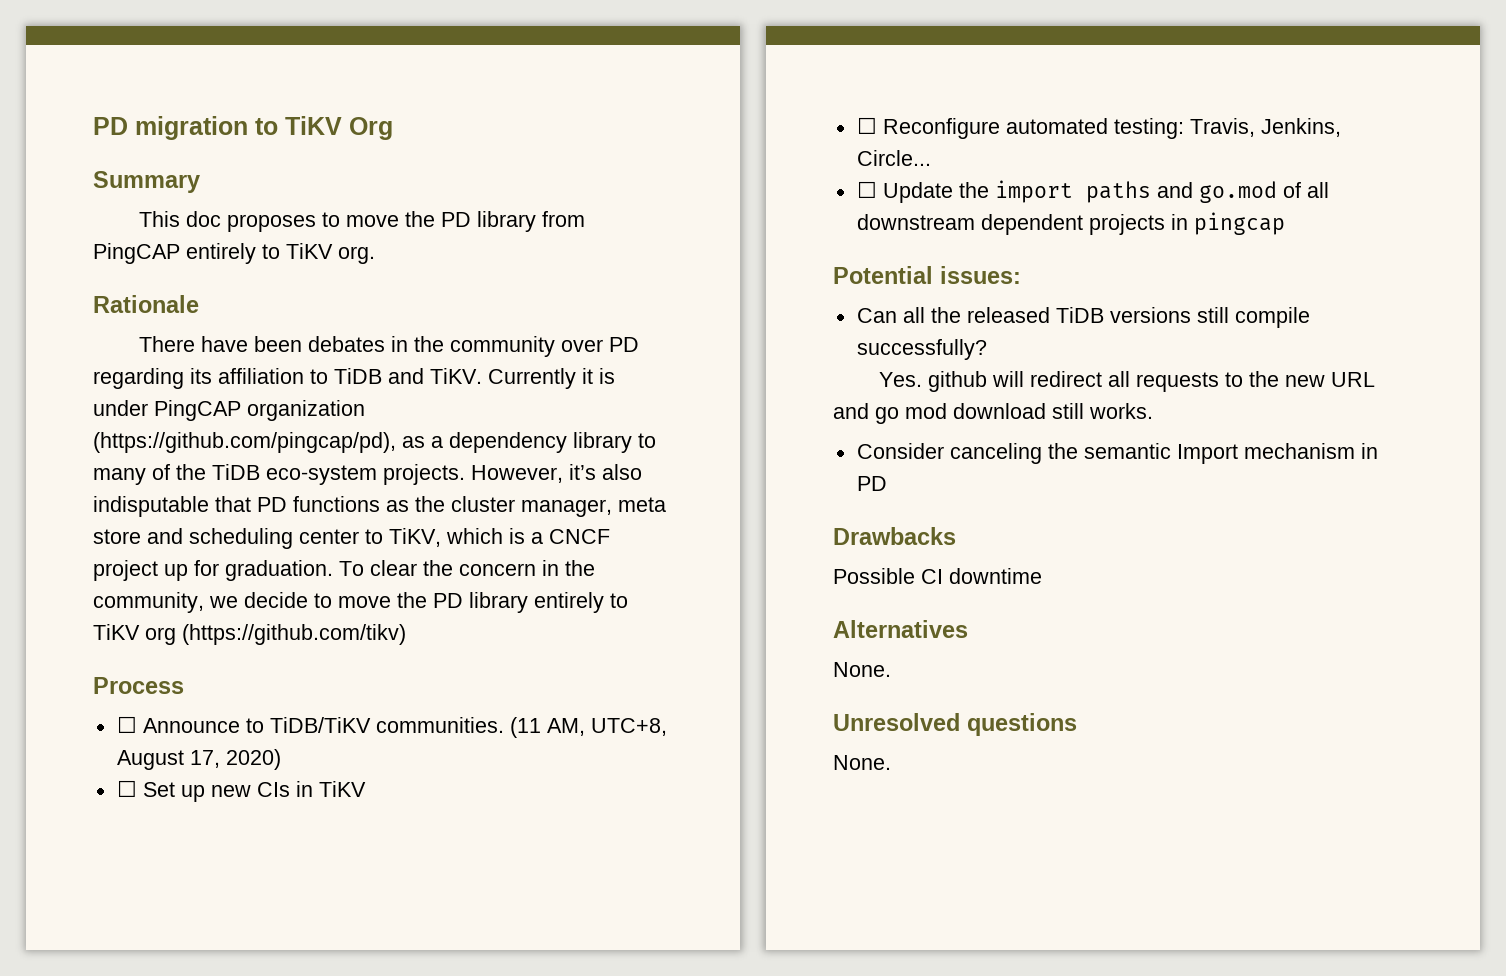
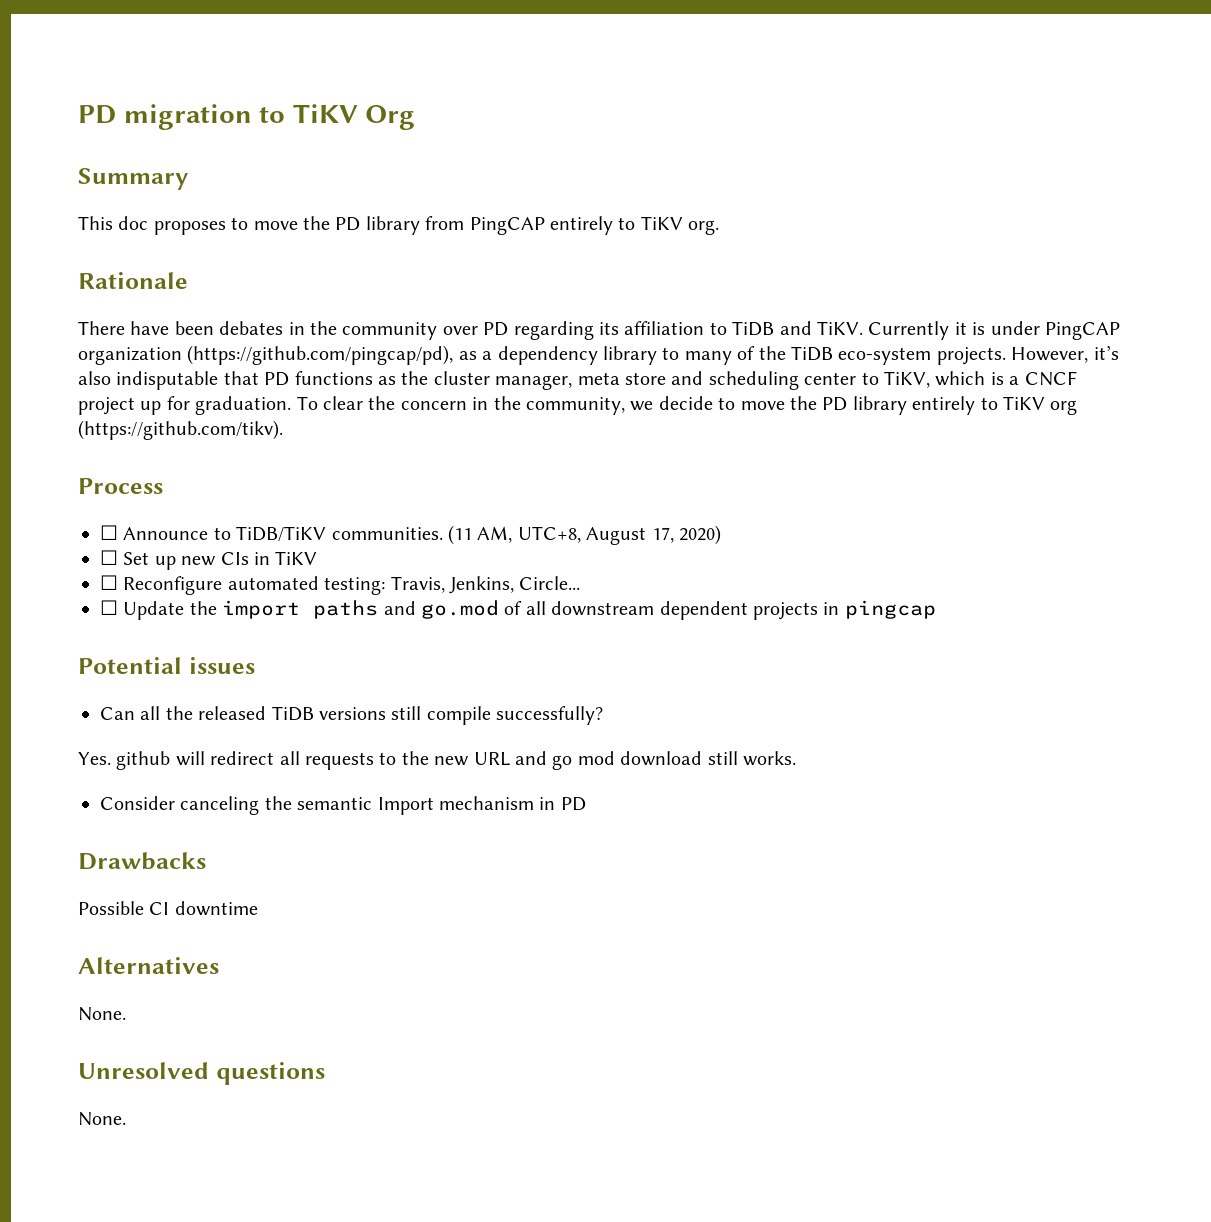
- To clear the concern in the community, we decide to move the PD library entirely to TiKV org (https://github.com/tikv)
+ To clear the concern in the community, we decide to move the PD library entirely to TiKV org (https://github.com/tikv).
- Potential issues:
+ Potential issues

